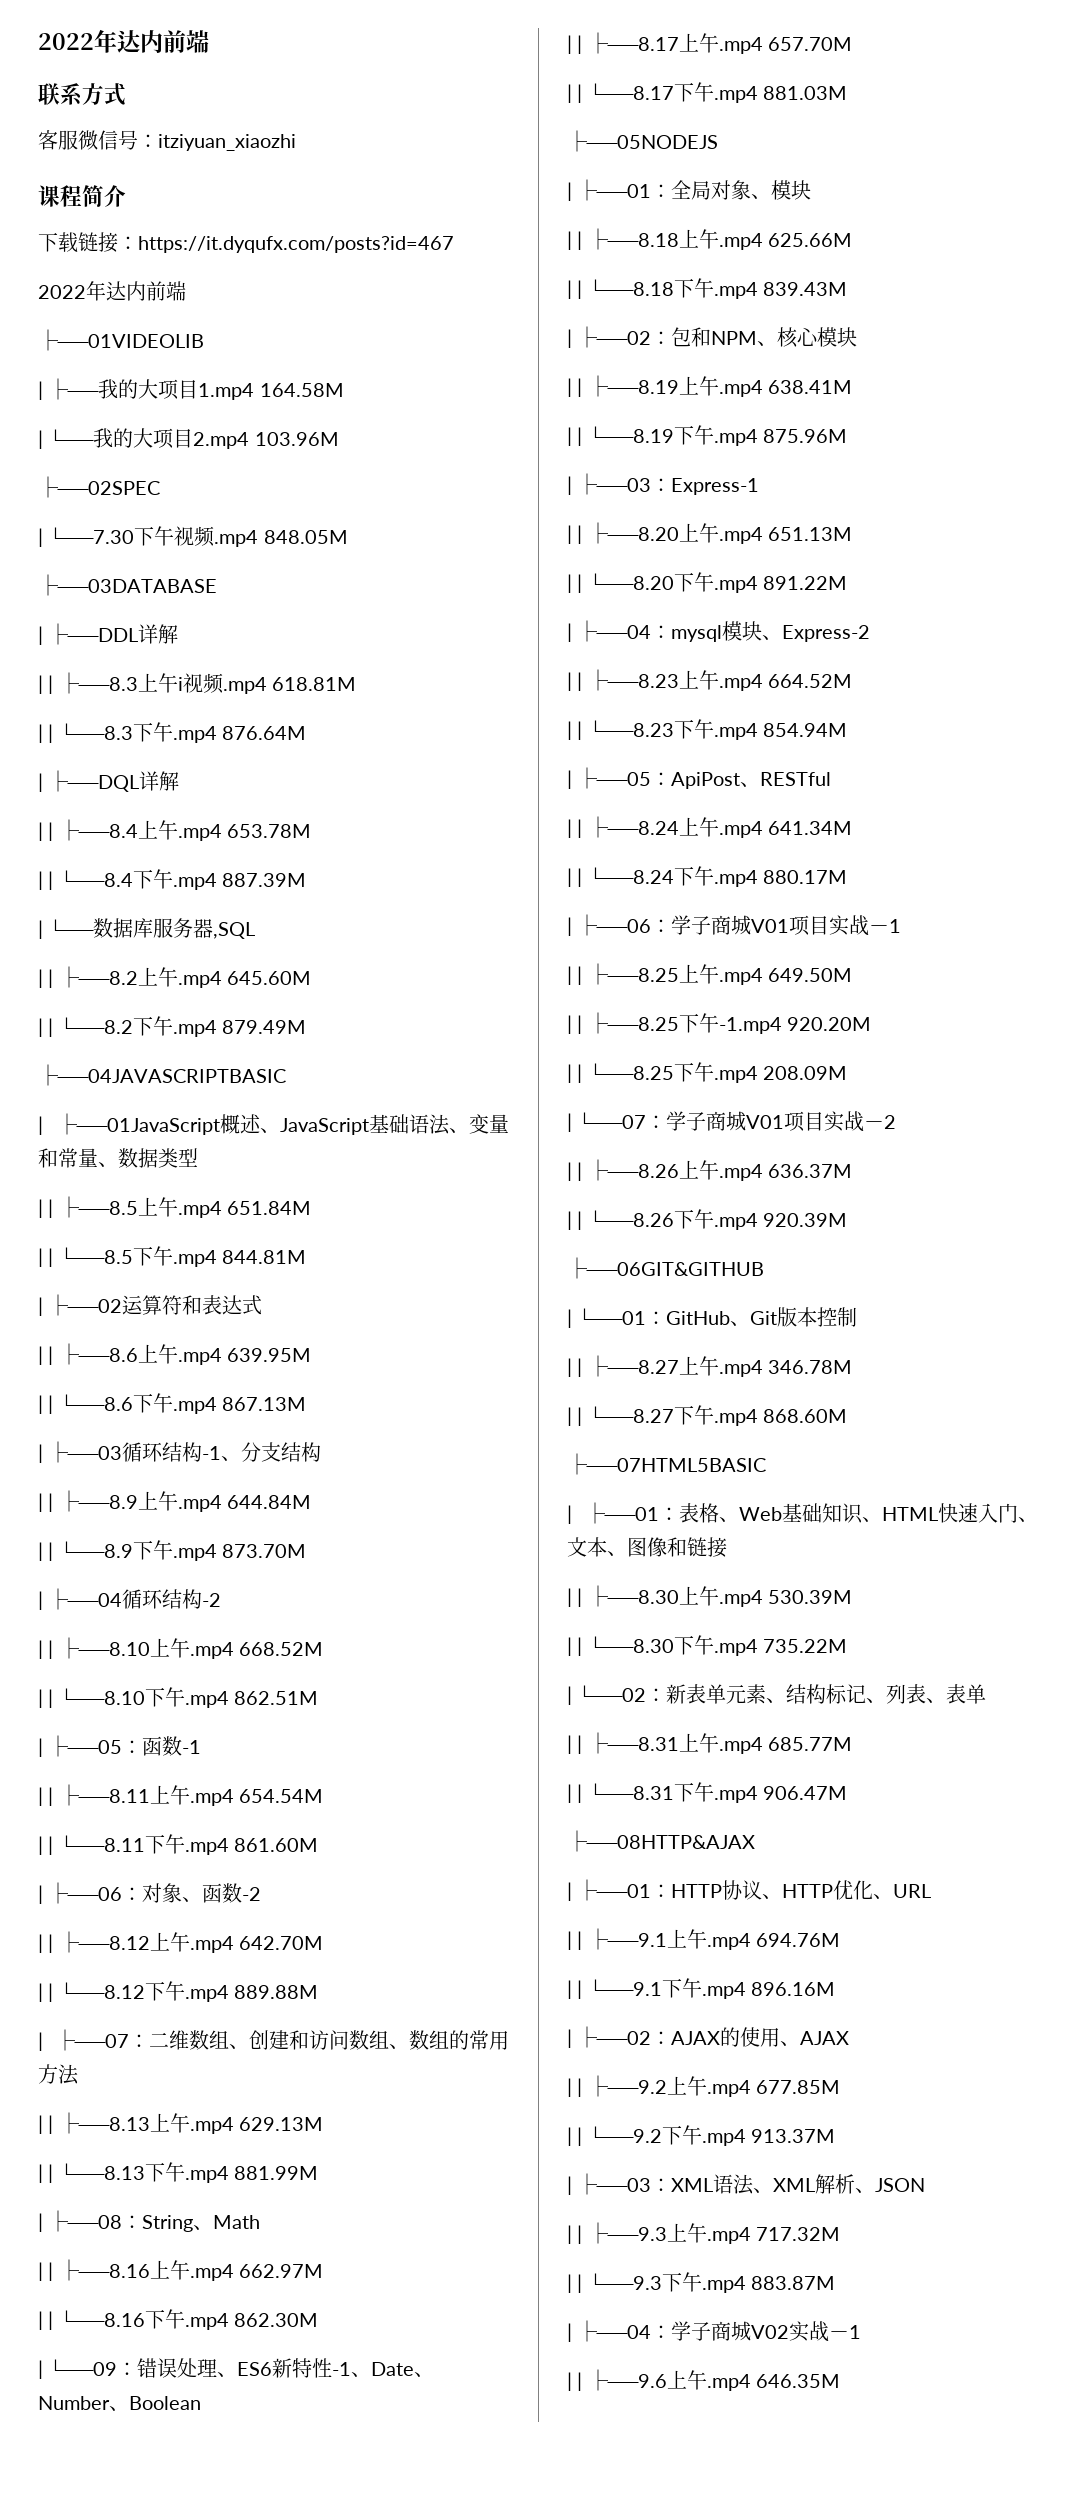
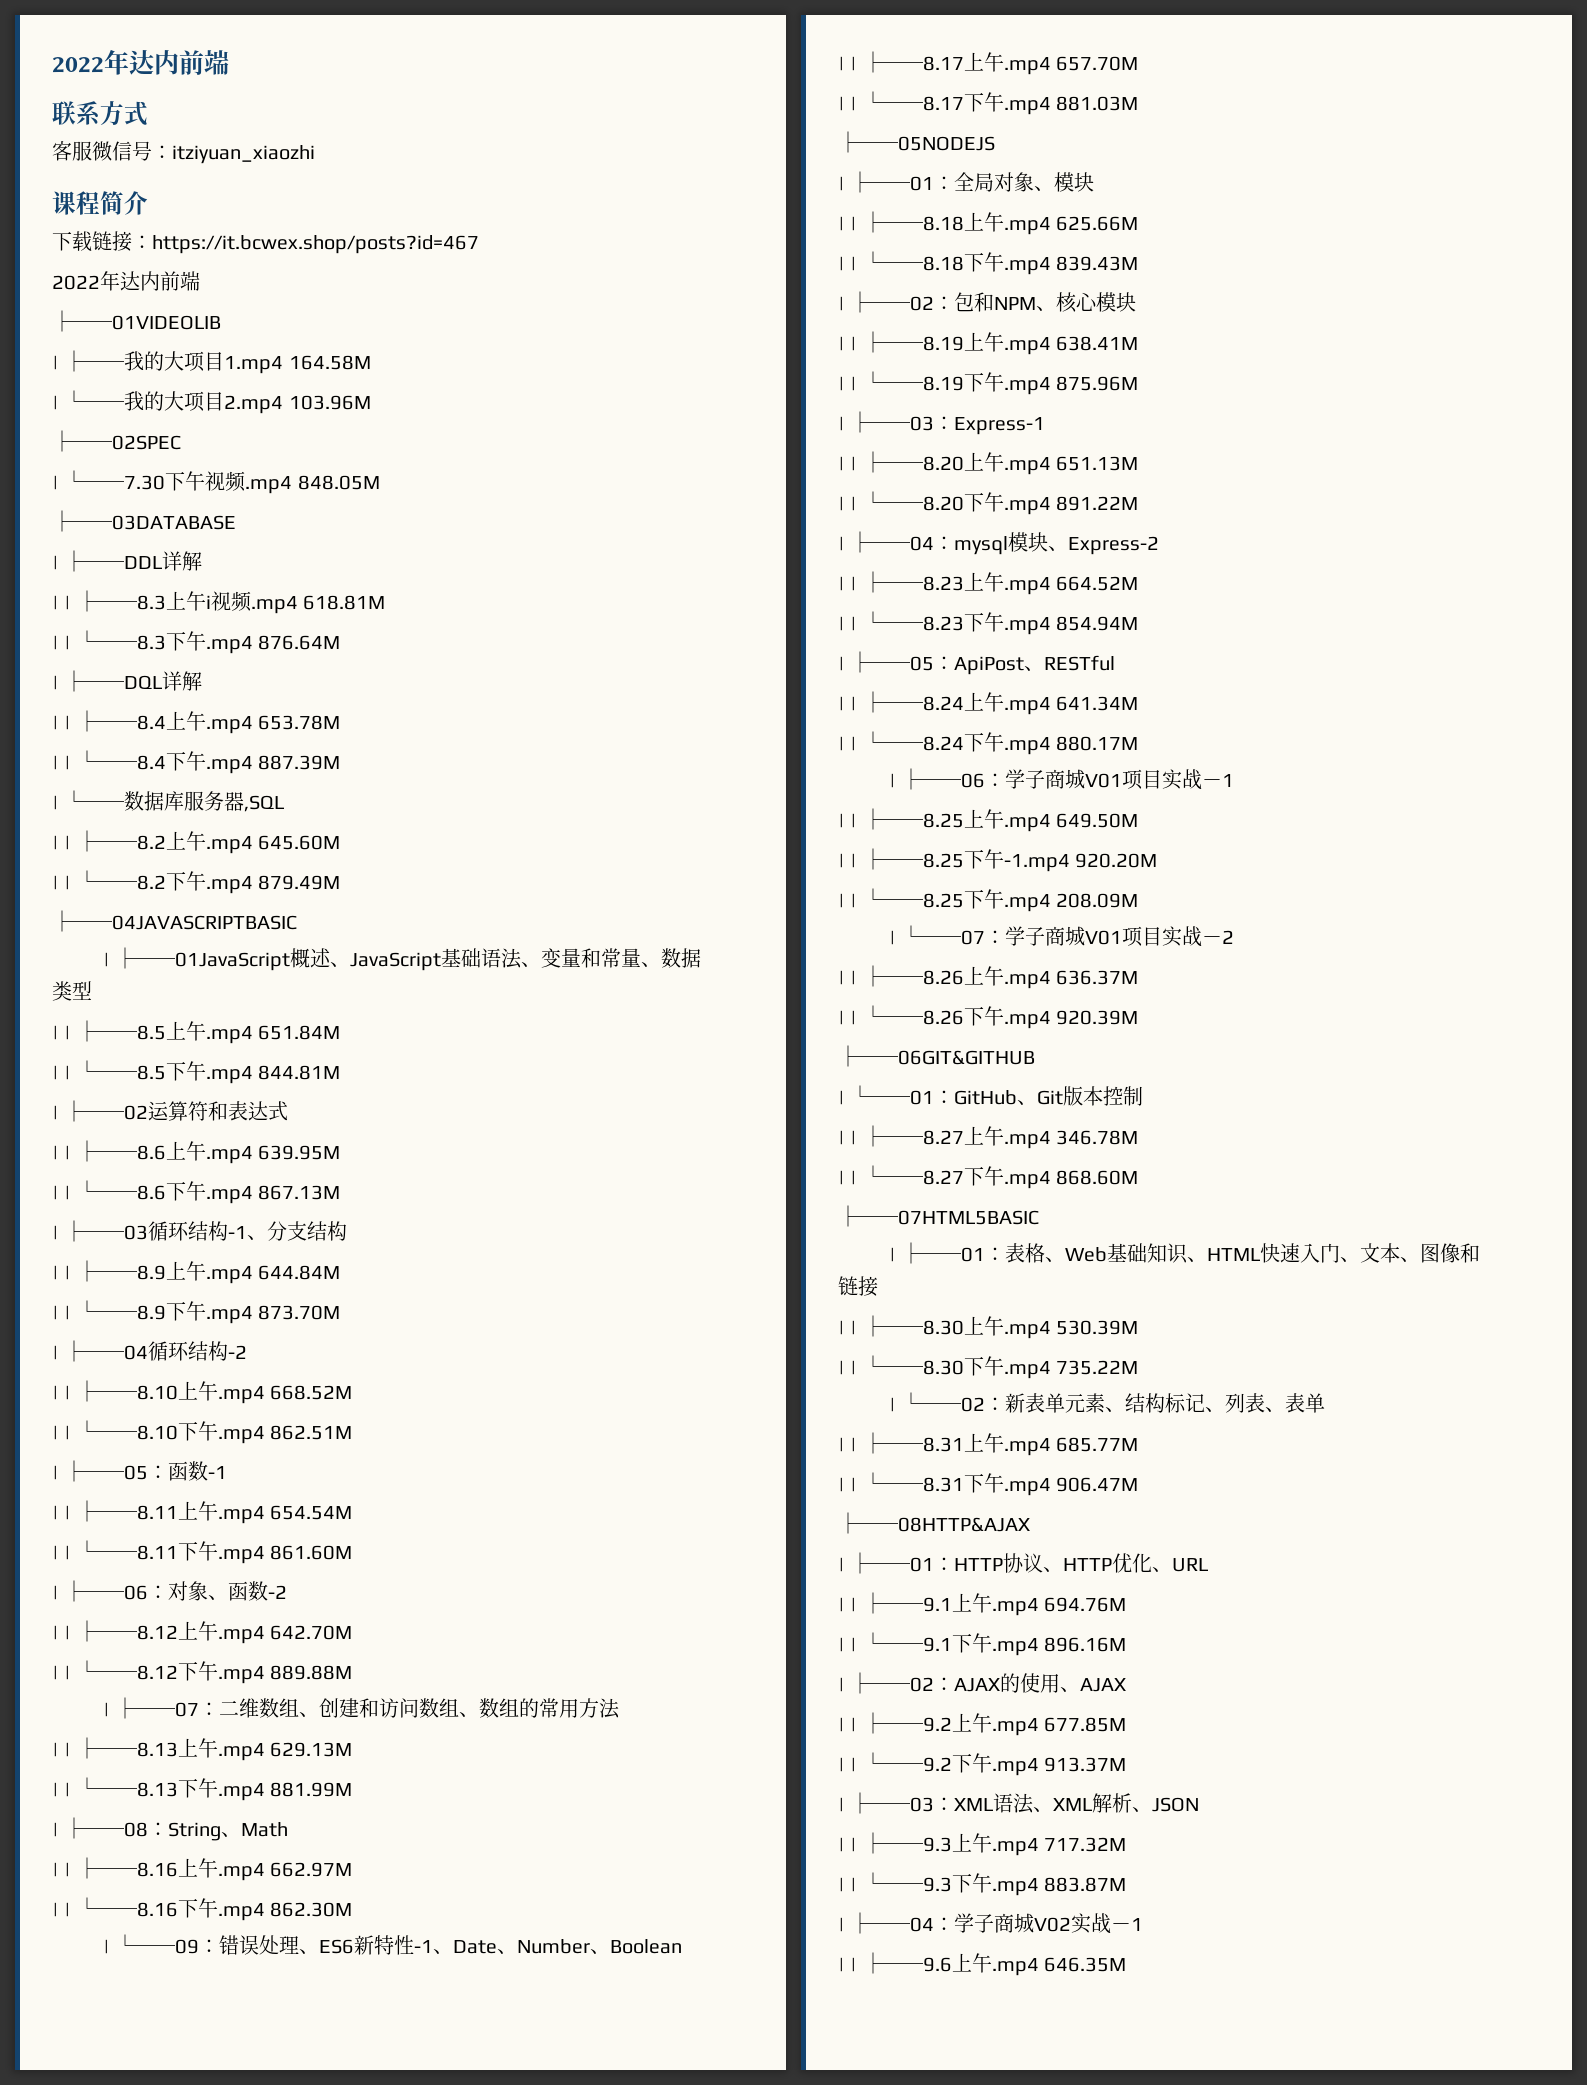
- 下载链接：https://it.dyqufx.com/posts?id=467
+ 下载链接：https://it.bcwex.shop/posts?id=467

